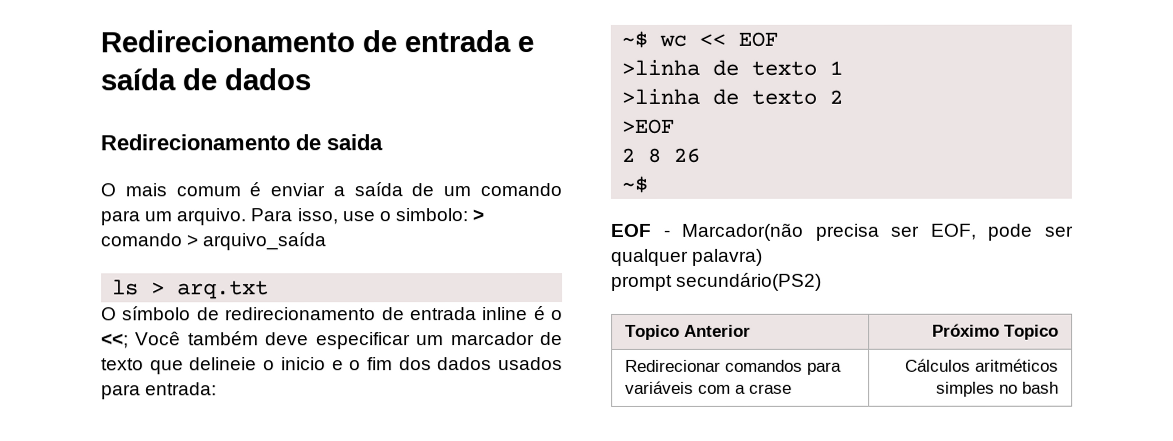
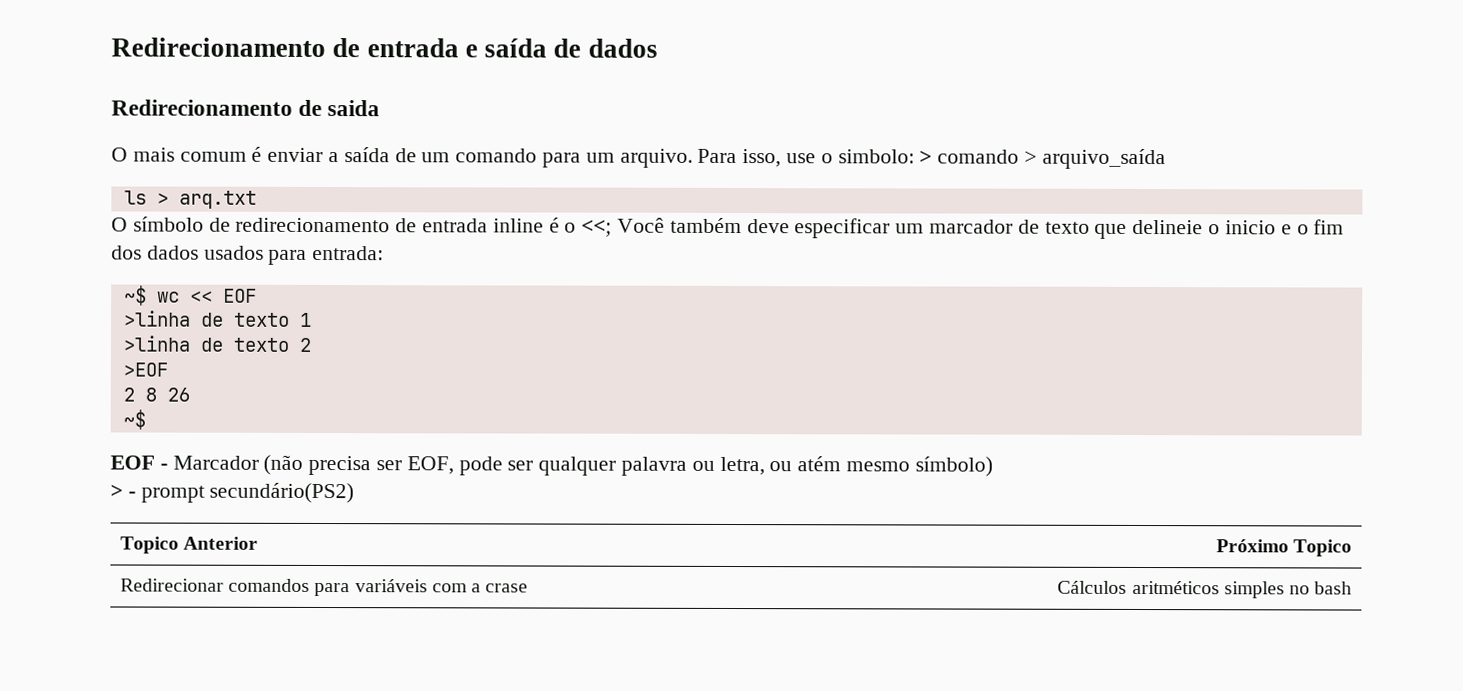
- EOF - Marcador(não precisa ser EOF, pode ser qualquer palavra)
- prompt secundário(PS2)
+ EOF - Marcador (não precisa ser EOF, pode ser qualquer palavra ou letra, ou atém mesmo símbolo)
+ > - prompt secundário(PS2)

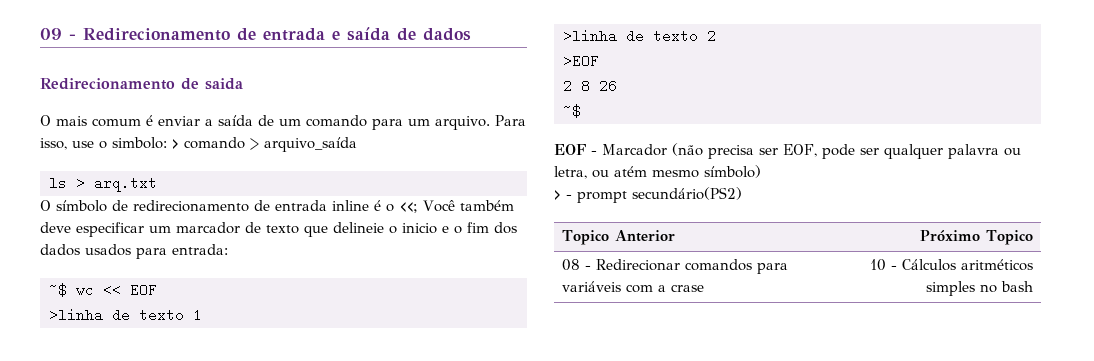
- Redirecionamento de entrada e saída de dados
+ 09 - Redirecionamento de entrada e saída de dados
- Redirecionar comandos para variáveis com a crase | Cálculos aritméticos simples no bash
+ 08 - Redirecionar comandos para variáveis com a crase | 10 - Cálculos aritméticos simples no bash

